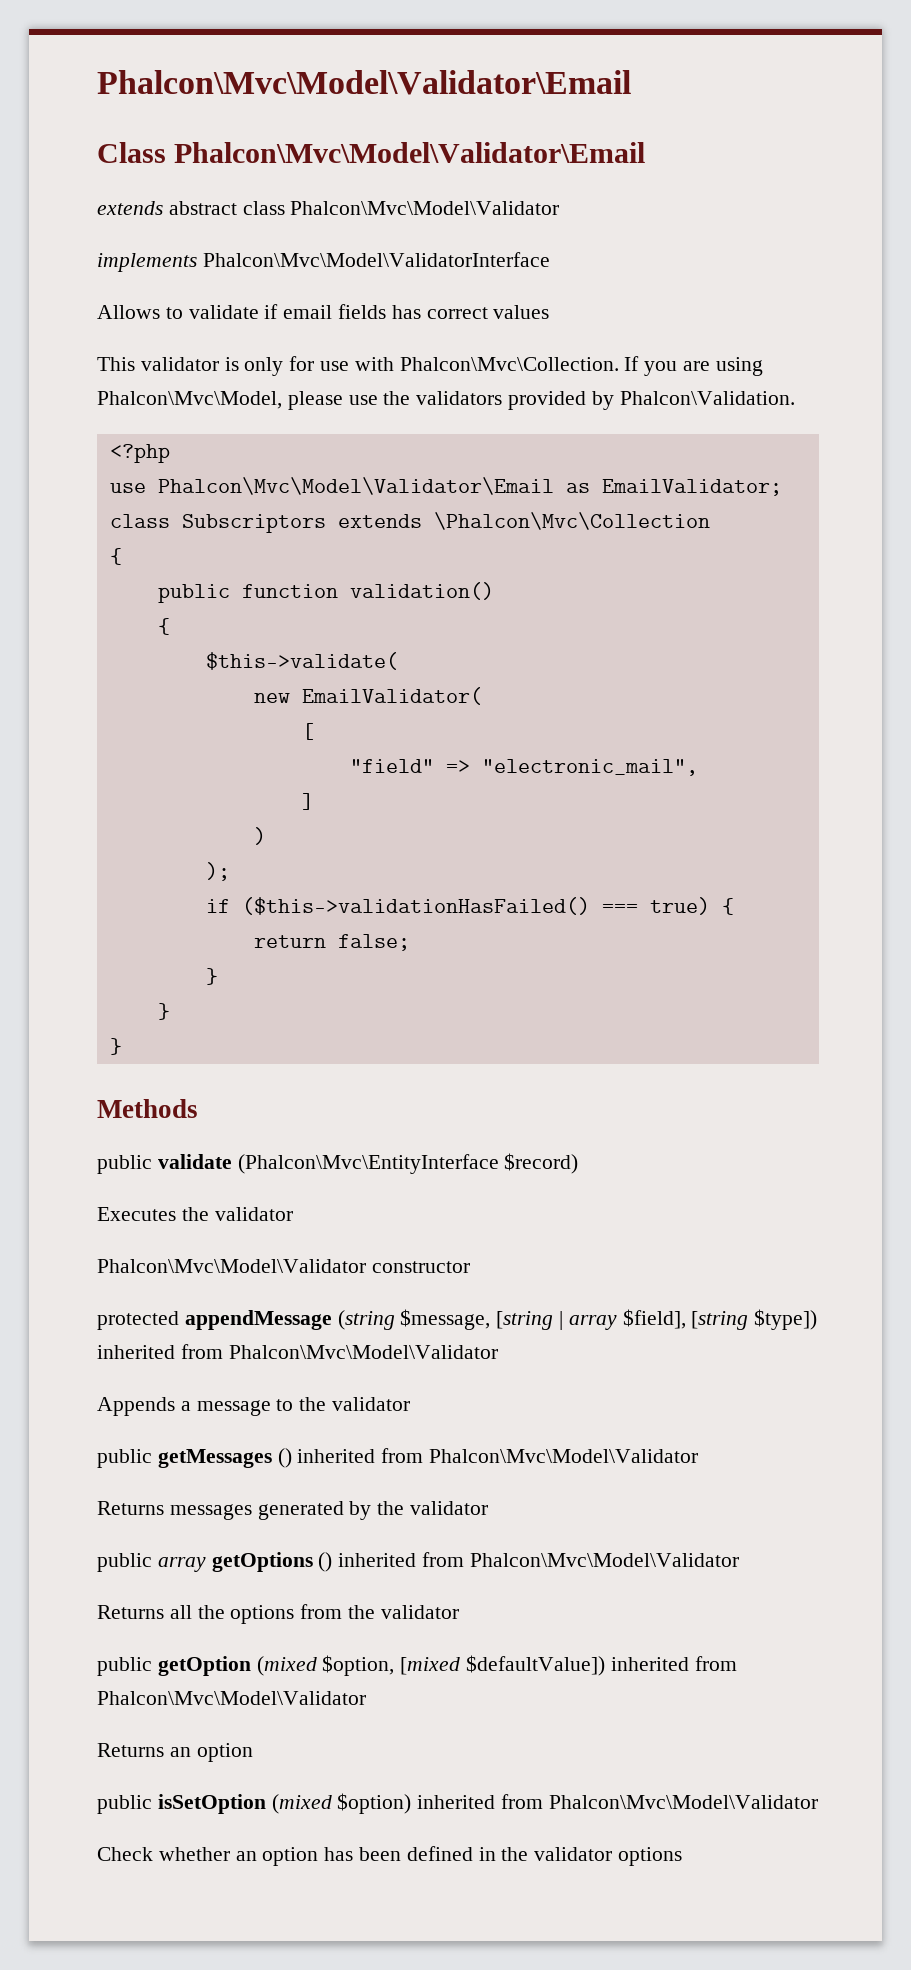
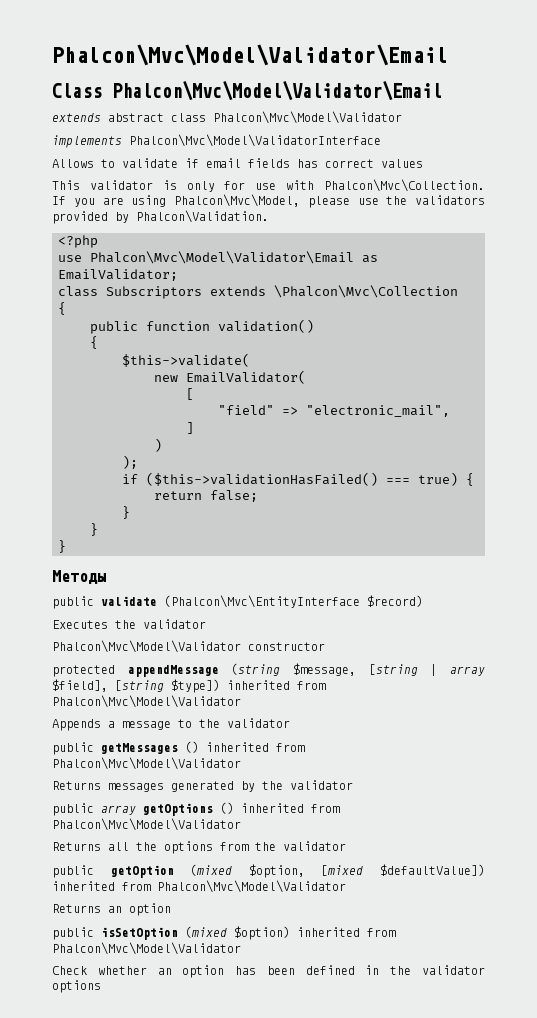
- Methods
+ Методы

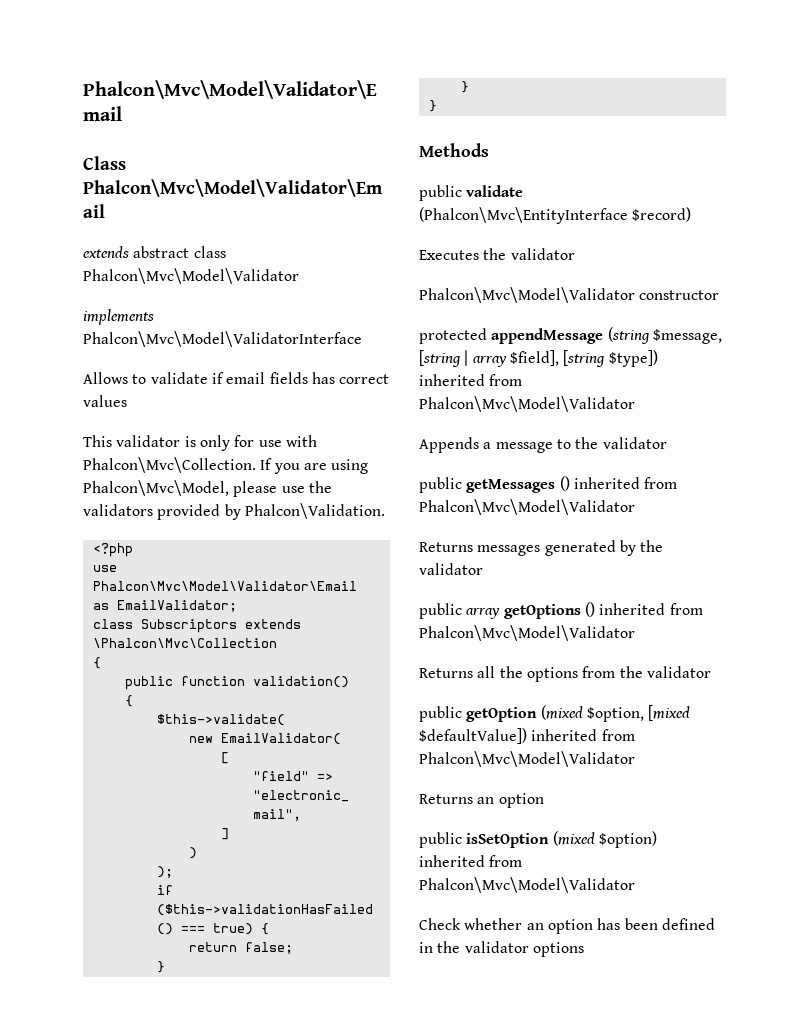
- Методы
+ Methods

